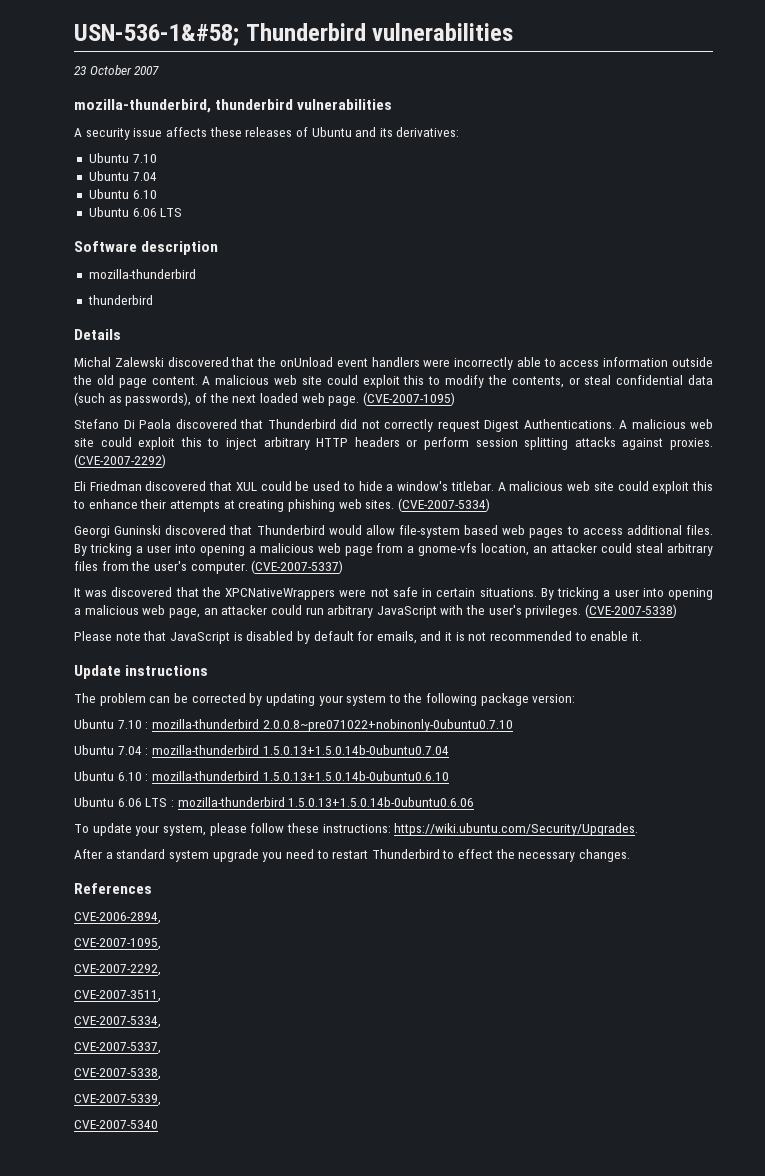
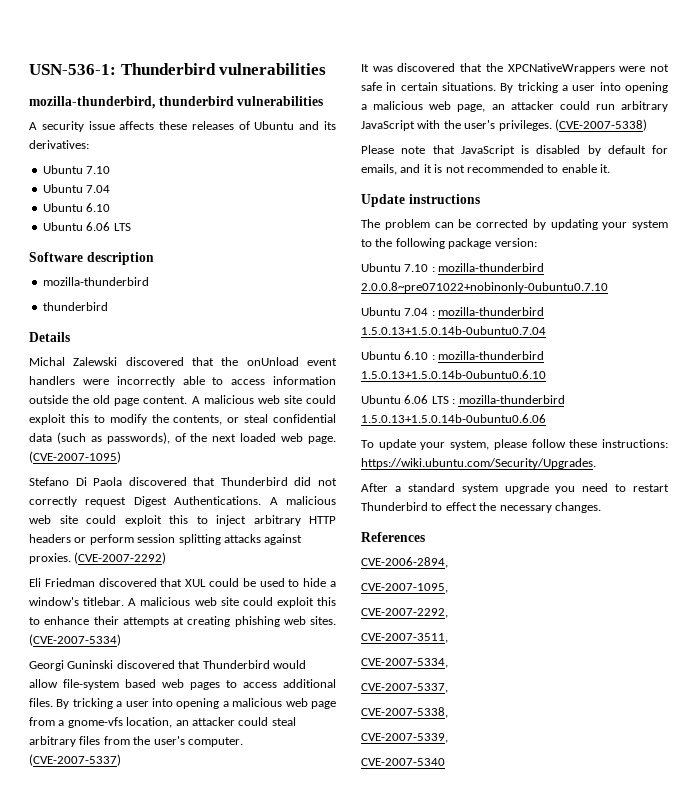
- USN-536-1&#58; Thunderbird vulnerabilities
+ USN-536-1: Thunderbird vulnerabilities
- 23 October 2007

